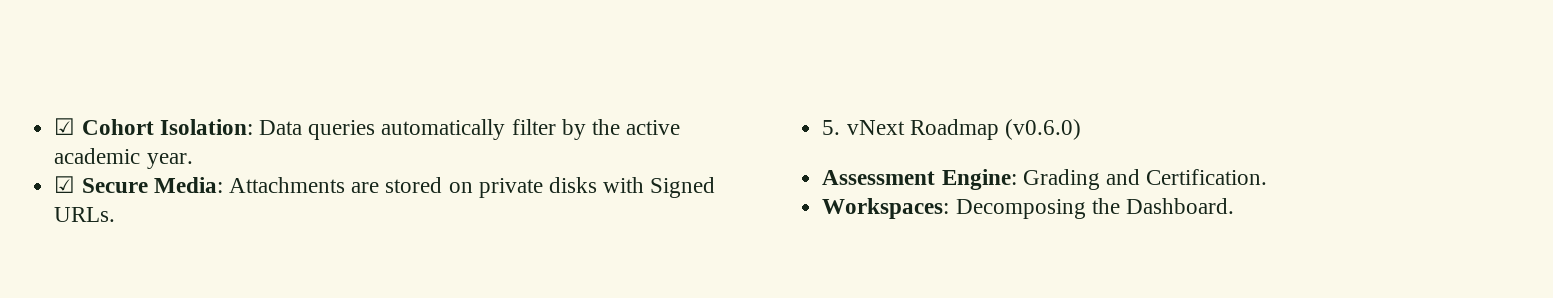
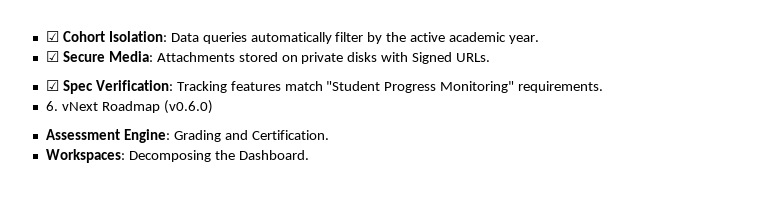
- ☑ Secure Media: Attachments are stored on private disks with Signed URLs.
+ ☑ Secure Media: Attachments stored on private disks with Signed URLs.
- 5. vNext Roadmap (v0.6.0)
+ ☑ Spec Verification: Tracking features match "Student Progress Monitoring" requirements.
+ 6. vNext Roadmap (v0.6.0)

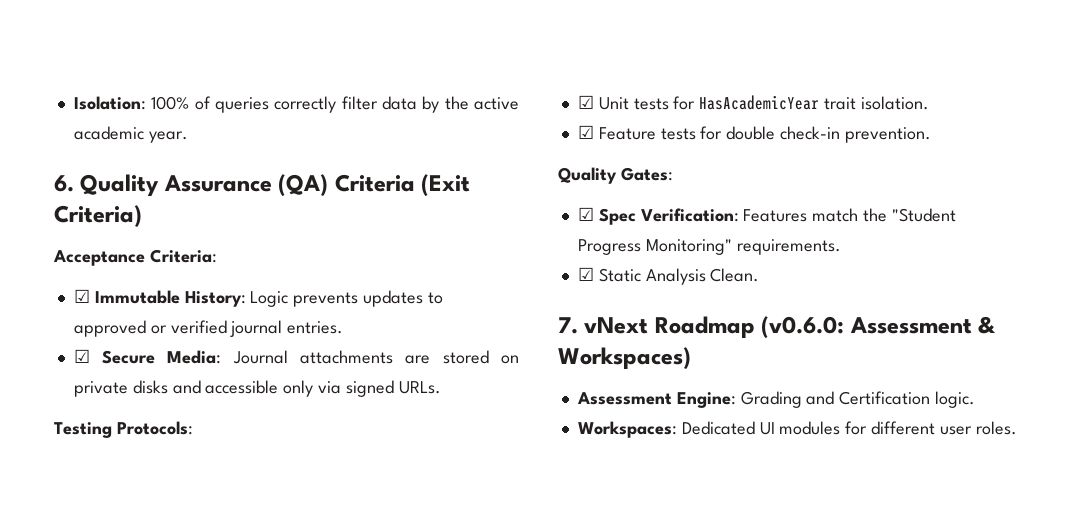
- ☑ Cohort Isolation: Data queries automatically filter by the active academic year.
+ Isolation: 100% of queries correctly filter data by the active academic year.
+ 6. Quality Assurance (QA) Criteria (Exit Criteria)
+ Acceptance Criteria:
+ ☑ Immutable History: Logic prevents updates to approved or verified journal entries.
- ☑ Secure Media: Attachments stored on private disks with Signed URLs.
+ ☑ Secure Media: Journal attachments are stored on private disks and accessible only via signed URLs.
+ Testing Protocols:
+ ☑ Unit tests for HasAcademicYear trait isolation.
+ ☑ Feature tests for double check-in prevention.
+ Quality Gates:
- ☑ Spec Verification: Tracking features match "Student Progress Monitoring" requirements.
+ ☑ Spec Verification: Features match the "Student Progress Monitoring" requirements.
- 6. vNext Roadmap (v0.6.0)
+ ☑ Static Analysis Clean.
+ 7. vNext Roadmap (v0.6.0: Assessment & Workspaces)
- Assessment Engine: Grading and Certification.
+ Assessment Engine: Grading and Certification logic.
- Workspaces: Decomposing the Dashboard.
+ Workspaces: Dedicated UI modules for different user roles.

